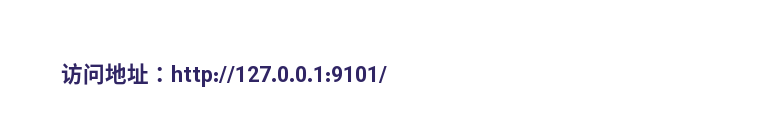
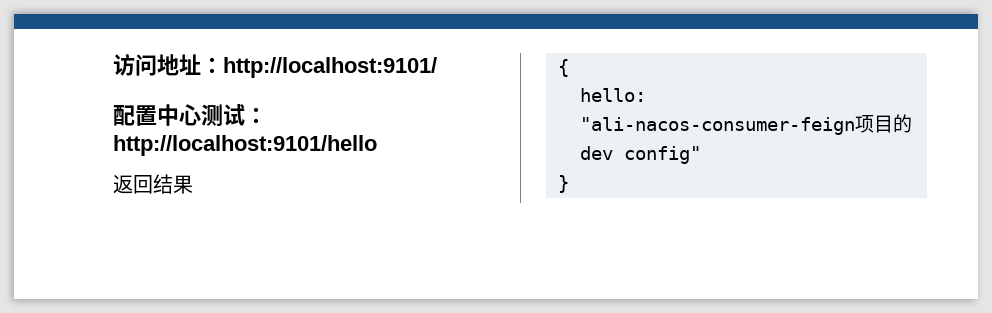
- 访问地址：http://127.0.0.1:9101/
+ 访问地址：http://localhost:9101/
+ 配置中心测试：http://localhost:9101/hello
+ 返回结果
+ {
+ hello: "ali-nacos-consumer-feign项目的dev config"
+ }

